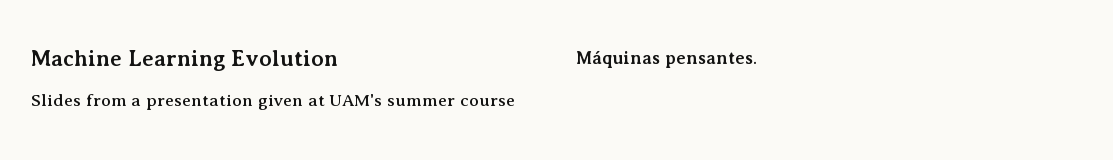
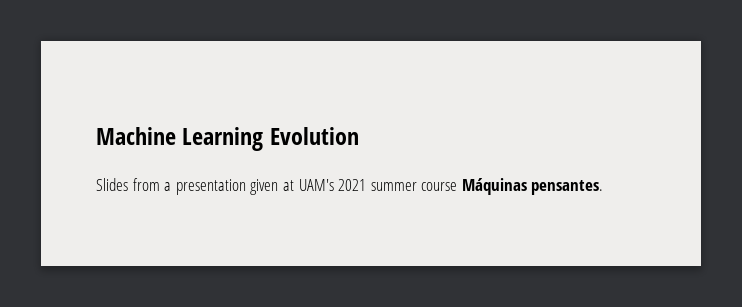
- Slides from a presentation given at UAM's summer course Máquinas pensantes.
+ Slides from a presentation given at UAM's 2021 summer course Máquinas pensantes.

